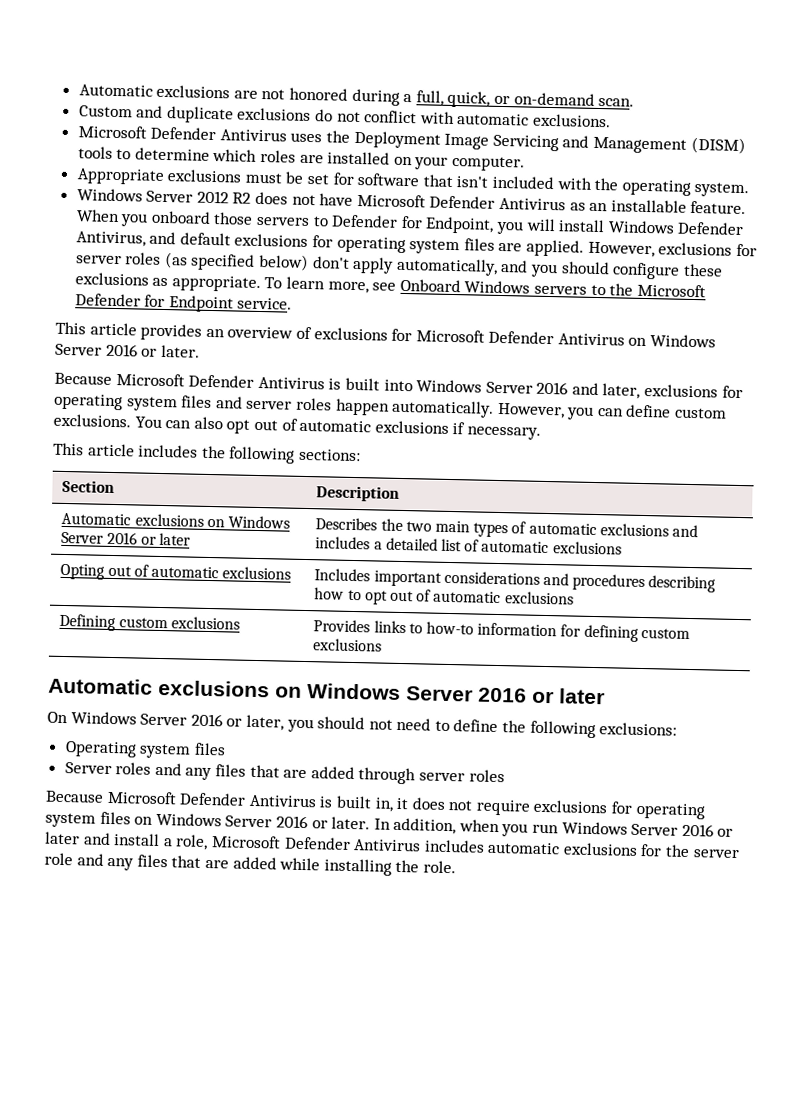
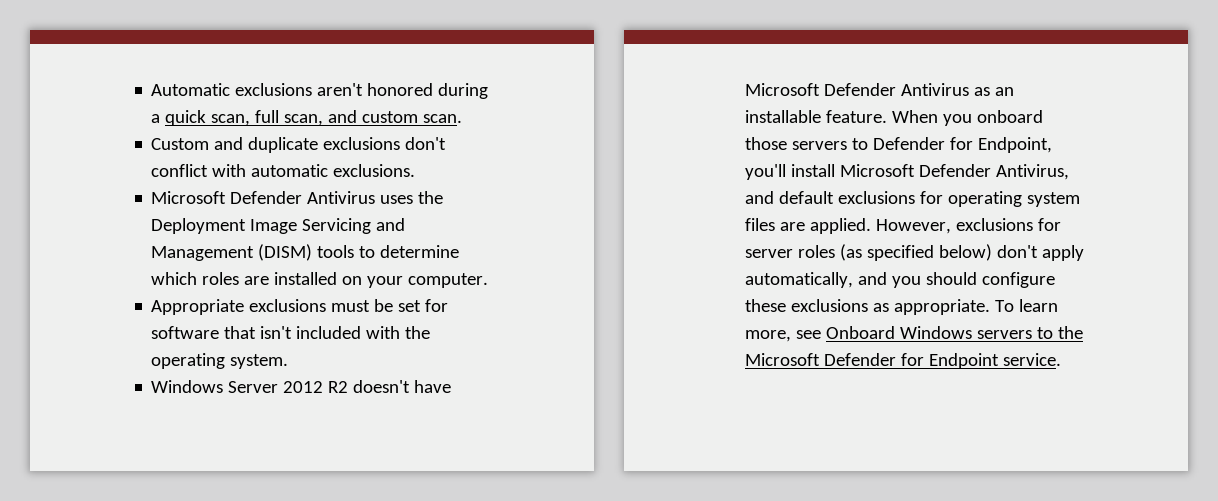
- Automatic exclusions are not honored during a full, quick, or on-demand scan.
+ Automatic exclusions aren't honored during a quick scan, full scan, and custom scan.
- Custom and duplicate exclusions do not conflict with automatic exclusions.
+ Custom and duplicate exclusions don't conflict with automatic exclusions.
- Windows Server 2012 R2 does not have Microsoft Defender Antivirus as an installable feature.
+ Windows Server 2012 R2 doesn't have Microsoft Defender Antivirus as an installable feature.
- When you onboard those servers to Defender for Endpoint, you will install Windows Defender Antivirus, and default exclusions for operating system files are applied.
+ When you onboard those servers to Defender for Endpoint, you'll install Microsoft Defender Antivirus, and default exclusions for operating system files are applied.
- This article provides an overview of exclusions for Microsoft Defender Antivirus on Windows Server 2016 or later.
- Because Microsoft Defender Antivirus is built into Windows Server 2016 and later, exclusions for operating system files and server roles happen automatically. However, you can define custom exclusions. You can also opt out of automatic exclusions if necessary.
- This article includes the following sections:
- Section | Description
- Automatic exclusions on Windows Server 2016 or later | Describes the two main types of automatic exclusions and includes a detailed list of automatic exclusions
- Opting out of automatic exclusions | Includes important considerations and procedures describing how to opt out of automatic exclusions
- Defining custom exclusions | Provides links to how-to information for defining custom exclusions
- Automatic exclusions on Windows Server 2016 or later
- On Windows Server 2016 or later, you should not need to define the following exclusions:
- Operating system files
- Server roles and any files that are added through server roles
- Because Microsoft Defender Antivirus is built in, it does not require exclusions for operating system files on Windows Server 2016 or later. In addition, when you run Windows Server 2016 or later and install a role, Microsoft Defender Antivirus includes automatic exclusions for the server role and any files that are added while installing the role.

